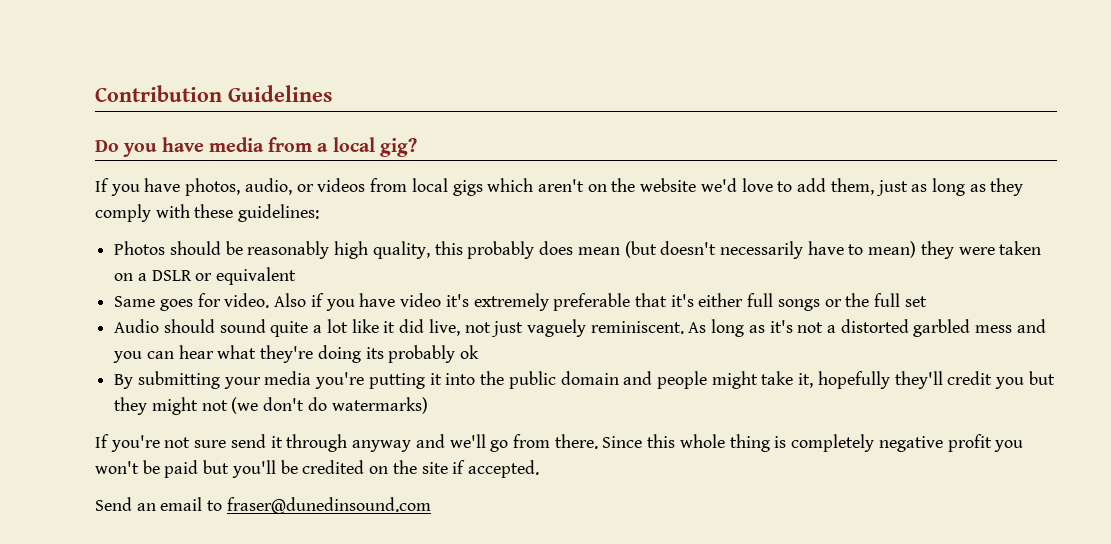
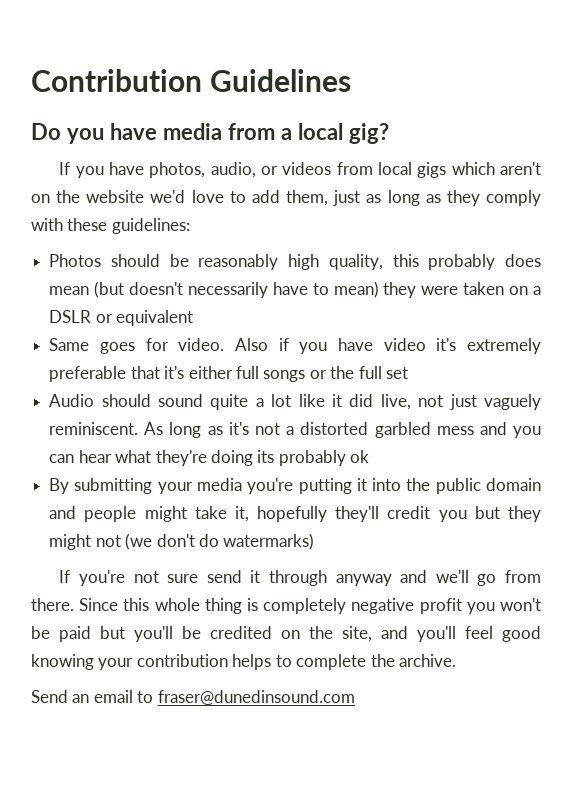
- Since this whole thing is completely negative profit you won't be paid but you'll be credited on the site if accepted.
+ Since this whole thing is completely negative profit you won't be paid but you'll be credited on the site, and you'll feel good knowing your contribution helps to complete the archive.

